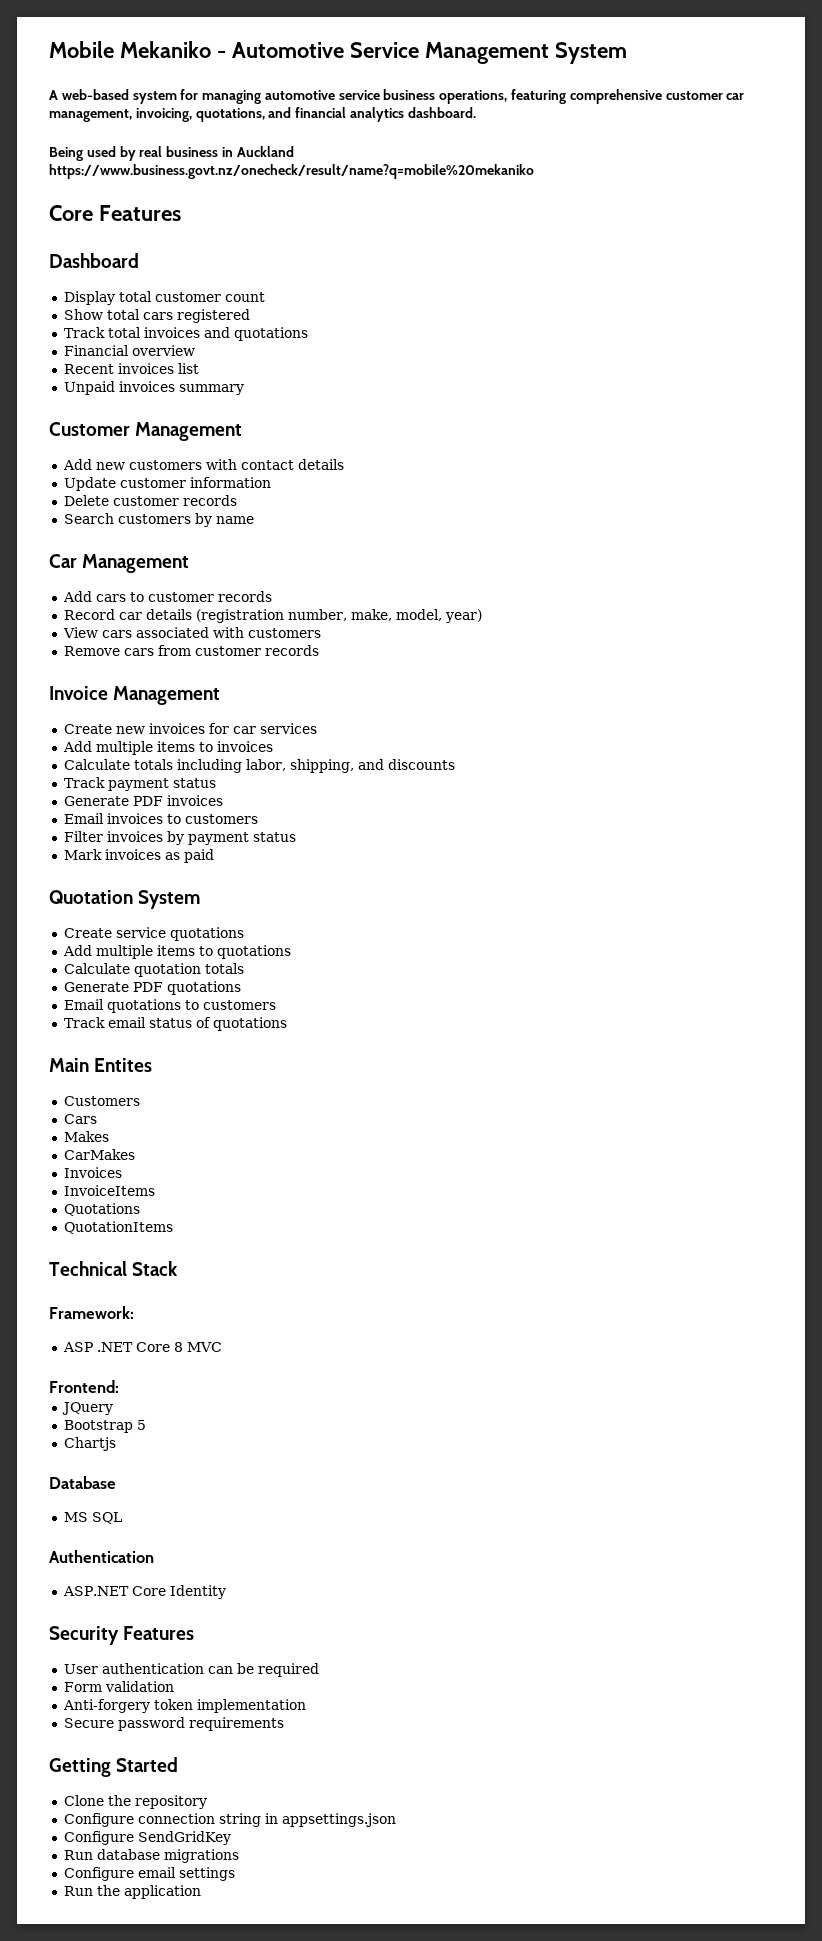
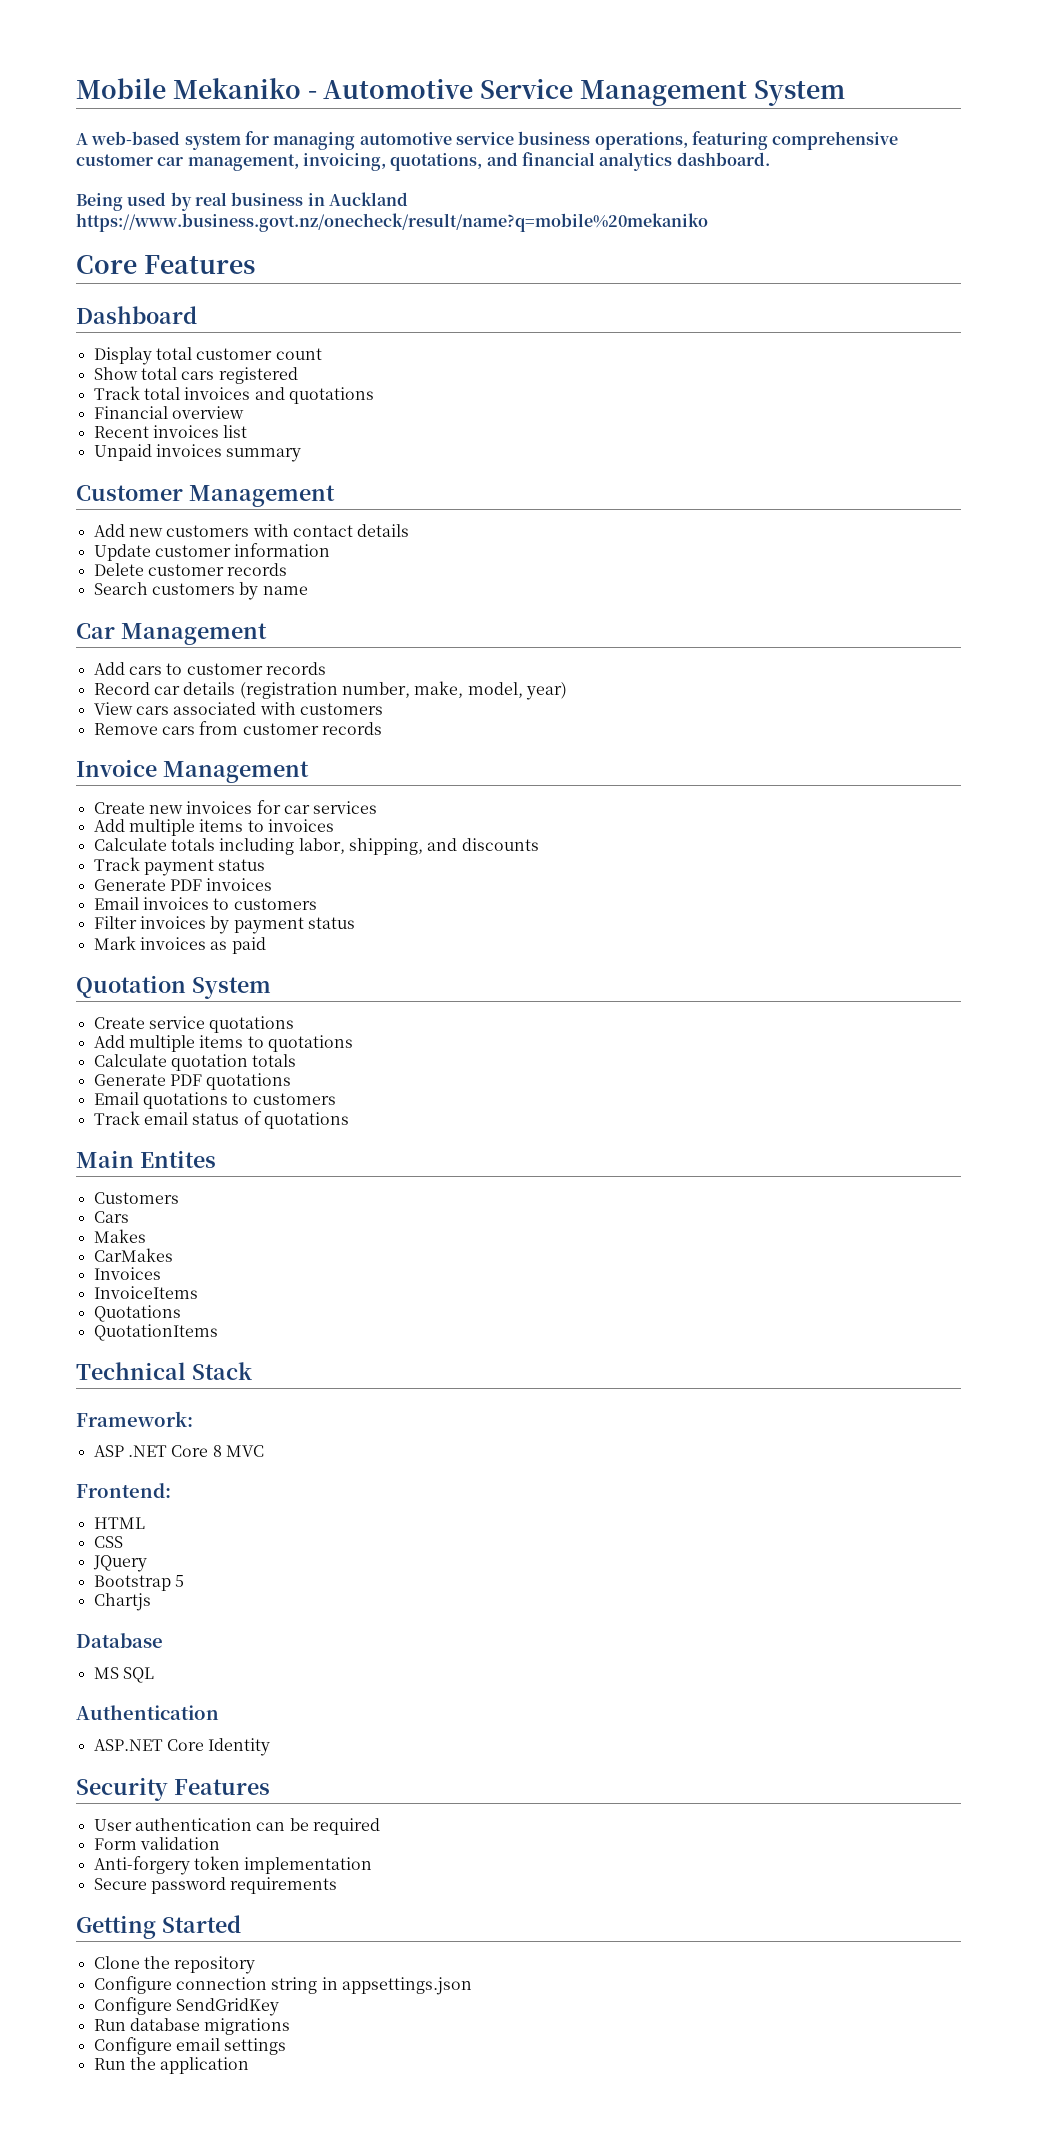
+ HTML
+ CSS

